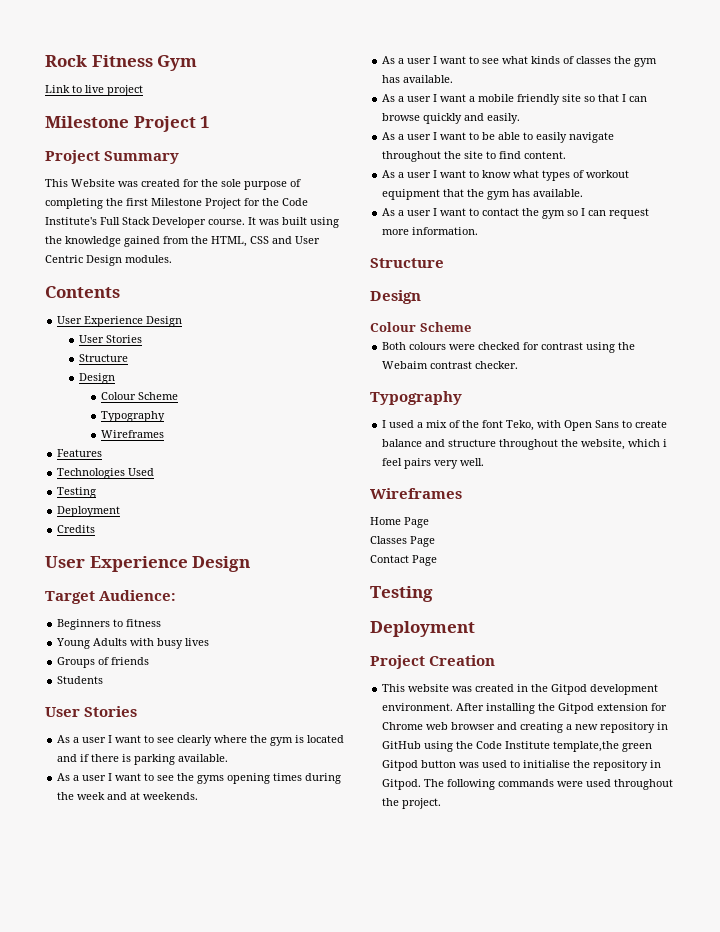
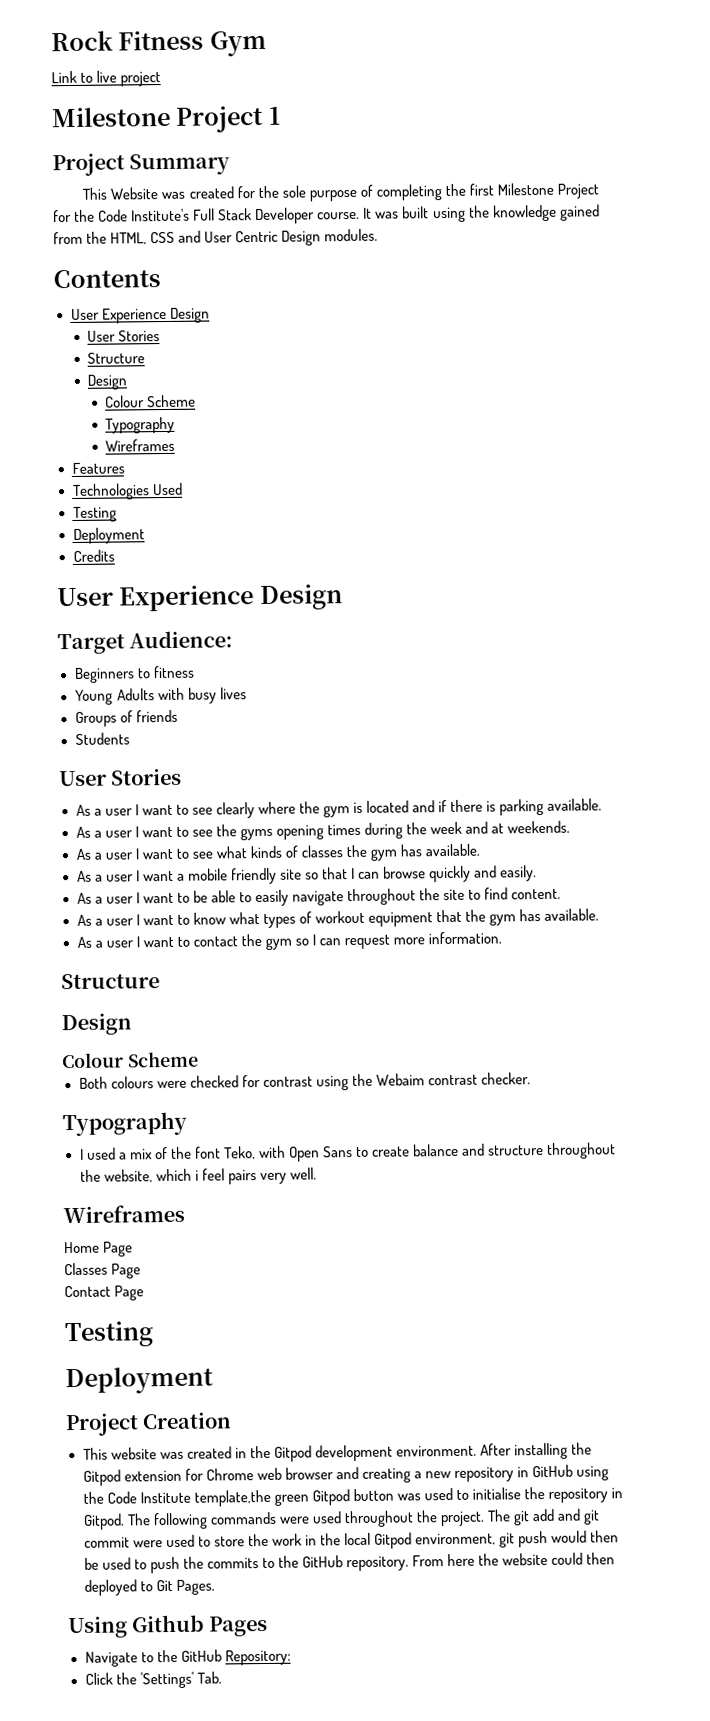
+ The git add and git commit were used to store the work in the local Gitpod environment, git push would then be used to push the commits to the GitHub repository. From here the website could then deployed to Git Pages.
+ Using Github Pages
+ Navigate to the GitHub Repository:
+ Click the 'Settings' Tab.

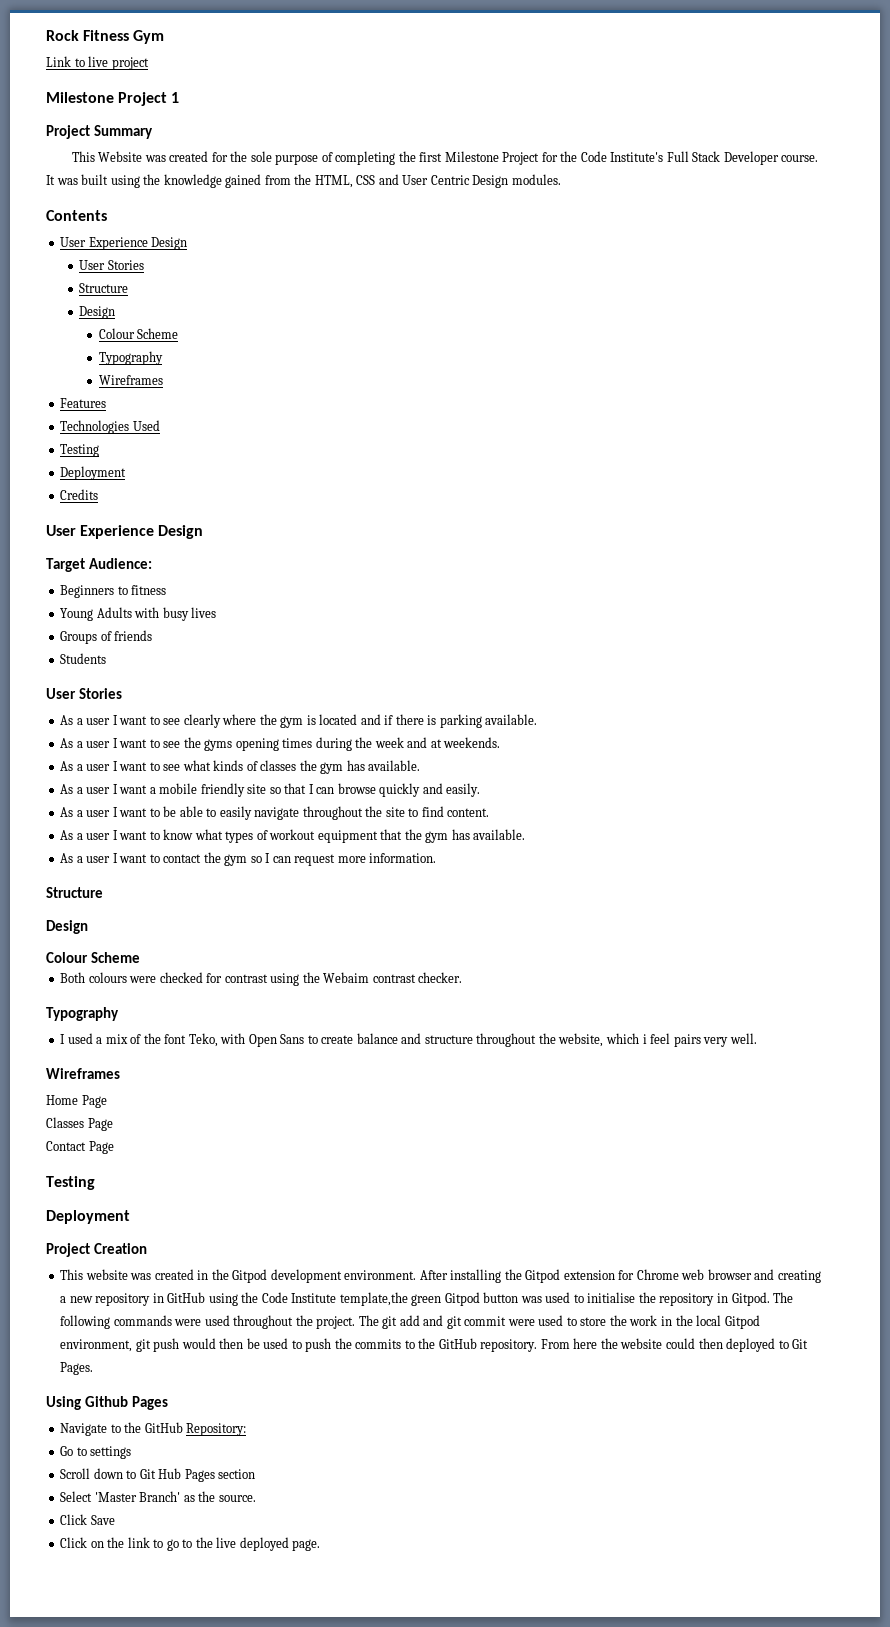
- Click the 'Settings' Tab.
+ Go to settings
+ Scroll down to Git Hub Pages section
+ Select 'Master Branch' as the source.
+ Click Save
+ Click on the link to go to the live deployed page.

